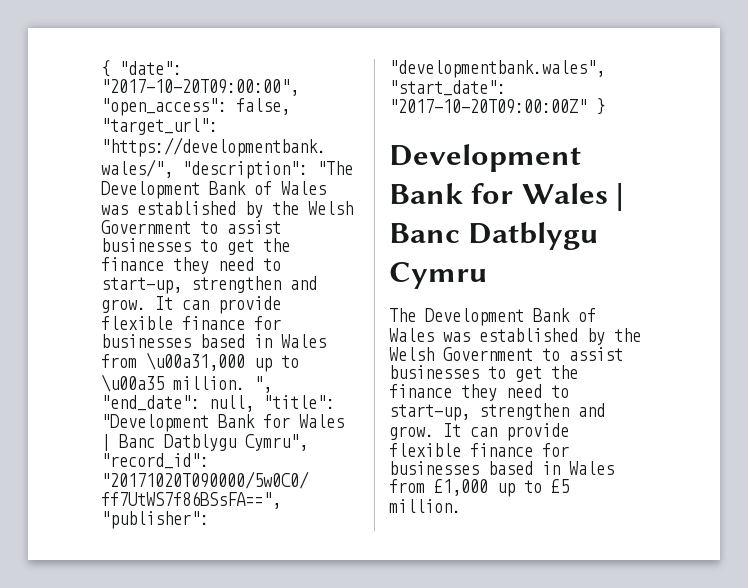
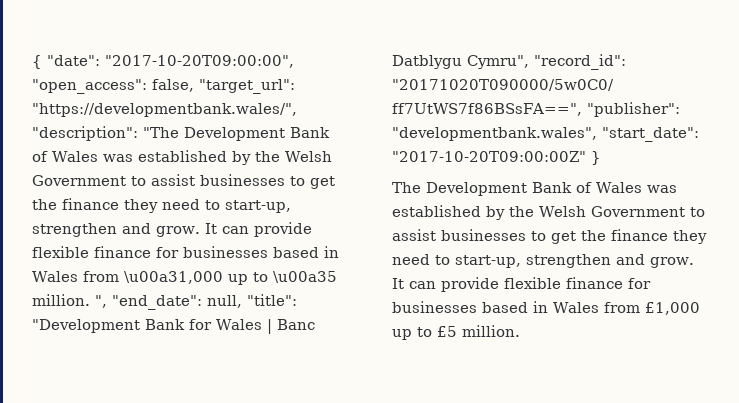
- Development Bank for Wales | Banc Datblygu Cymru

